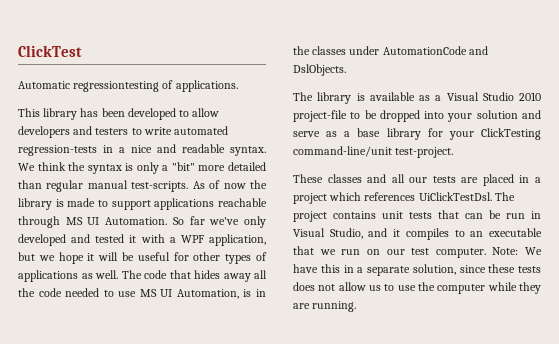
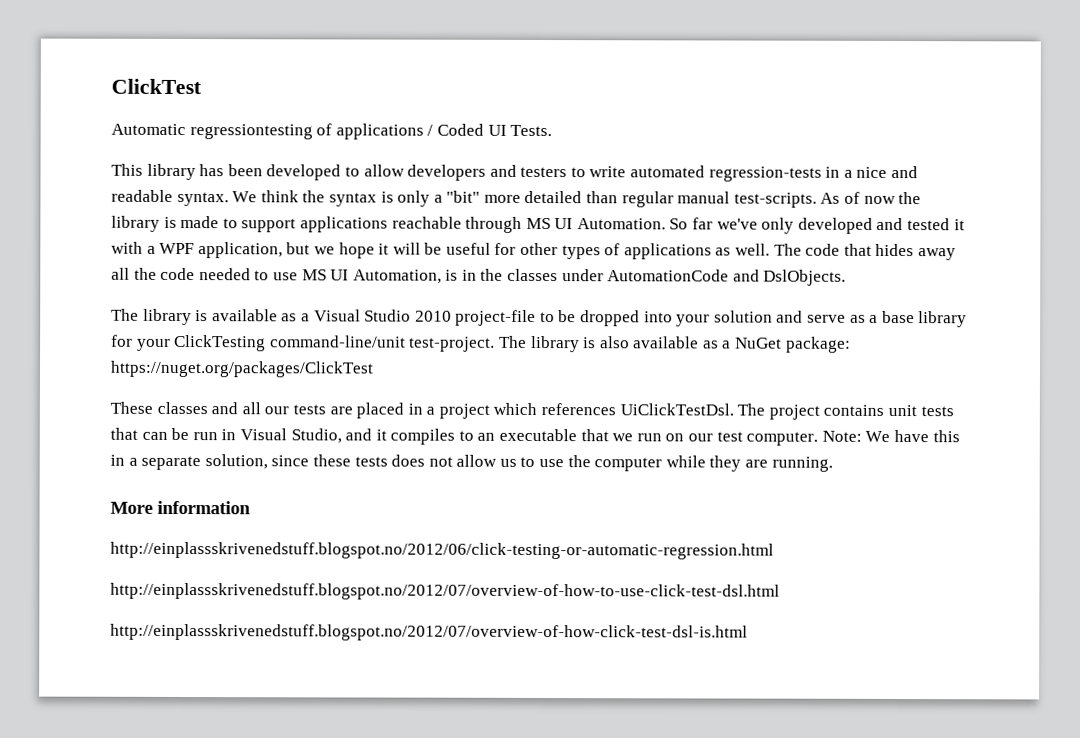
- Automatic regressiontesting of applications.
+ Automatic regressiontesting of applications / Coded UI Tests.
+ The library is also available as a NuGet package: https://nuget.org/packages/ClickTest
+ More information
+ http://einplassskrivenedstuff.blogspot.no/2012/06/click-testing-or-automatic-regression.html
+ http://einplassskrivenedstuff.blogspot.no/2012/07/overview-of-how-to-use-click-test-dsl.html
+ http://einplassskrivenedstuff.blogspot.no/2012/07/overview-of-how-click-test-dsl-is.html

